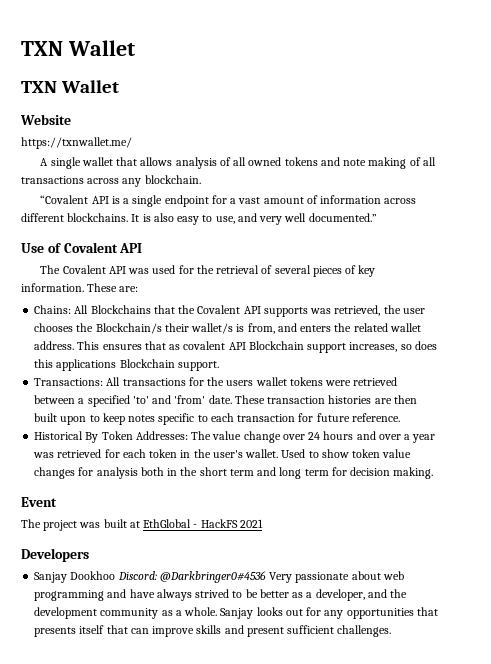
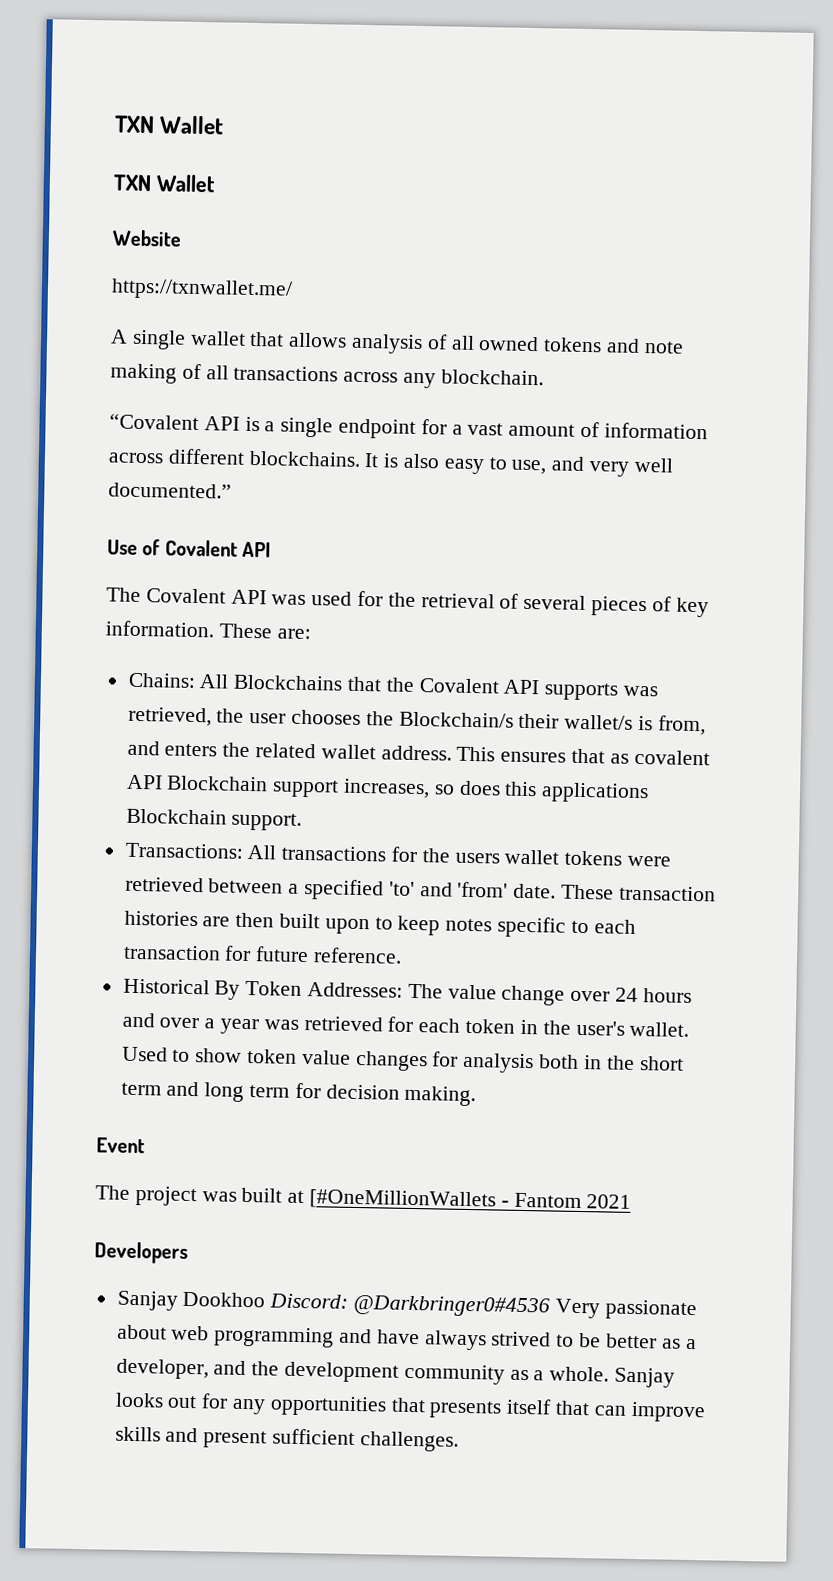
- The project was built at EthGlobal - HackFS 2021
+ The project was built at [#OneMillionWallets - Fantom 2021

